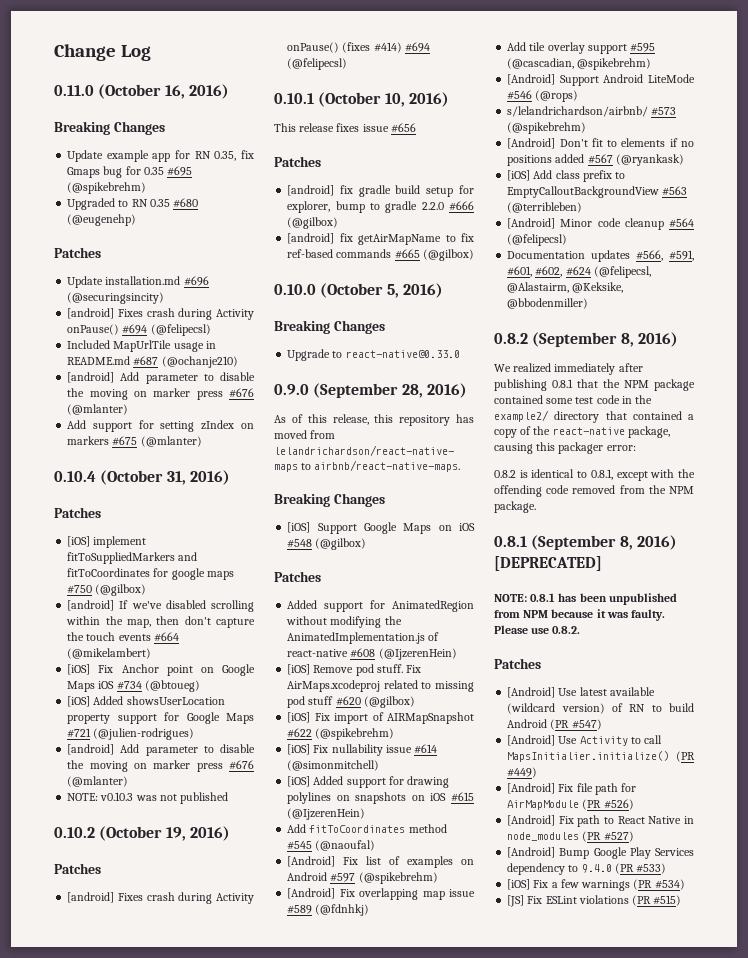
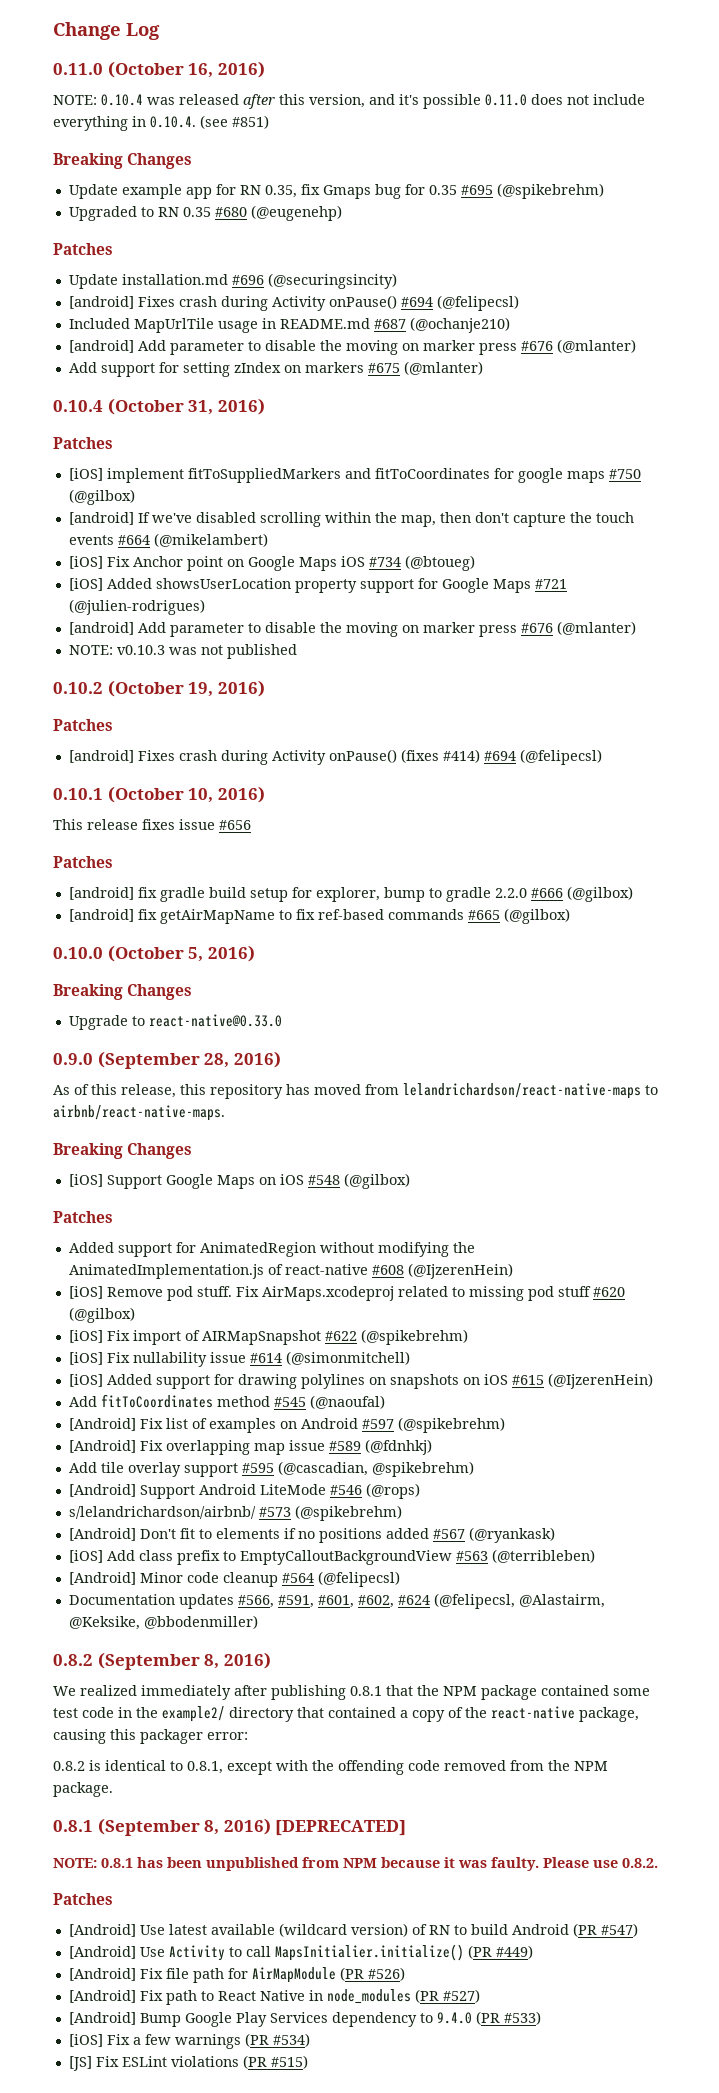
+ NOTE: 0.10.4 was released after this version, and it's possible 0.11.0 does not include everything in 0.10.4. (see #851)

